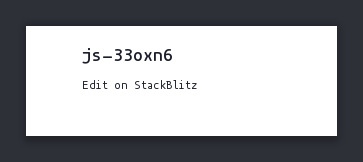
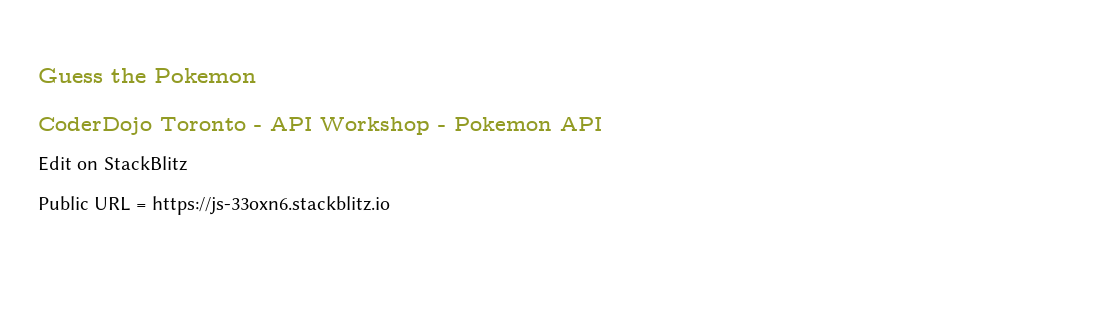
- js-33oxn6
+ Guess the Pokemon
+ CoderDojo Toronto - API Workshop - Pokemon API
+ Public URL = https://js-33oxn6.stackblitz.io

